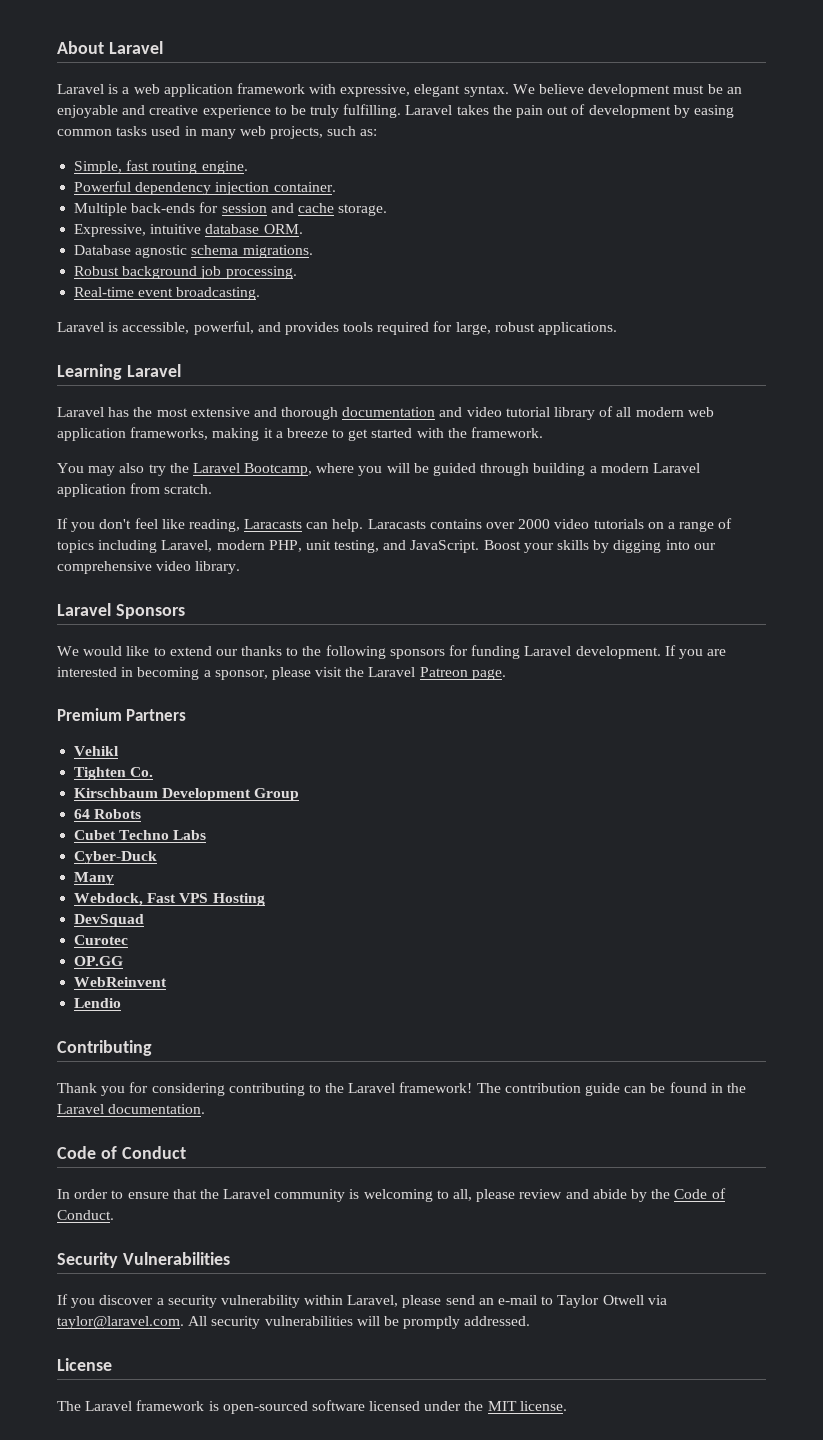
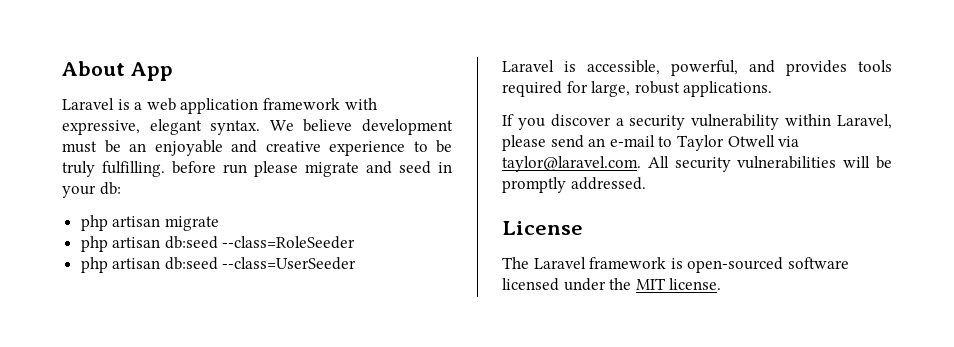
- About Laravel
+ About App
- We believe development must be an enjoyable and creative experience to be truly fulfilling. Laravel takes the pain out of development by easing common tasks used in many web projects, such as:
- Simple, fast routing engine.
- Powerful dependency injection container.
- Multiple back-ends for session and cache storage.
- Expressive, intuitive database ORM.
- Database agnostic schema migrations.
- Robust background job processing.
- Real-time event broadcasting.
+ We believe development must be an enjoyable and creative experience to be truly fulfilling. before run please migrate and seed in your db:
+ php artisan migrate
+ php artisan db:seed --class=RoleSeeder
+ php artisan db:seed --class=UserSeeder
- Learning Laravel
- Laravel has the most extensive and thorough documentation and video tutorial library of all modern web application frameworks, making it a breeze to get started with the framework.
- You may also try the Laravel Bootcamp, where you will be guided through building a modern Laravel application from scratch.
- If you don't feel like reading, Laracasts can help. Laracasts contains over 2000 video tutorials on a range of topics including Laravel, modern PHP, unit testing, and JavaScript. Boost your skills by digging into our comprehensive video library.
- Laravel Sponsors
- We would like to extend our thanks to the following sponsors for funding Laravel development. If you are interested in becoming a sponsor, please visit the Laravel Patreon page.
- Premium Partners
- Vehikl
- Tighten Co.
- Kirschbaum Development Group
- 64 Robots
- Cubet Techno Labs
- Cyber-Duck
- Many
- Webdock, Fast VPS Hosting
- DevSquad
- Curotec
- OP.GG
- WebReinvent
- Lendio
- Contributing
- Thank you for considering contributing to the Laravel framework! The contribution guide can be found in the Laravel documentation.
- Code of Conduct
- In order to ensure that the Laravel community is welcoming to all, please review and abide by the Code of Conduct.
- Security Vulnerabilities

